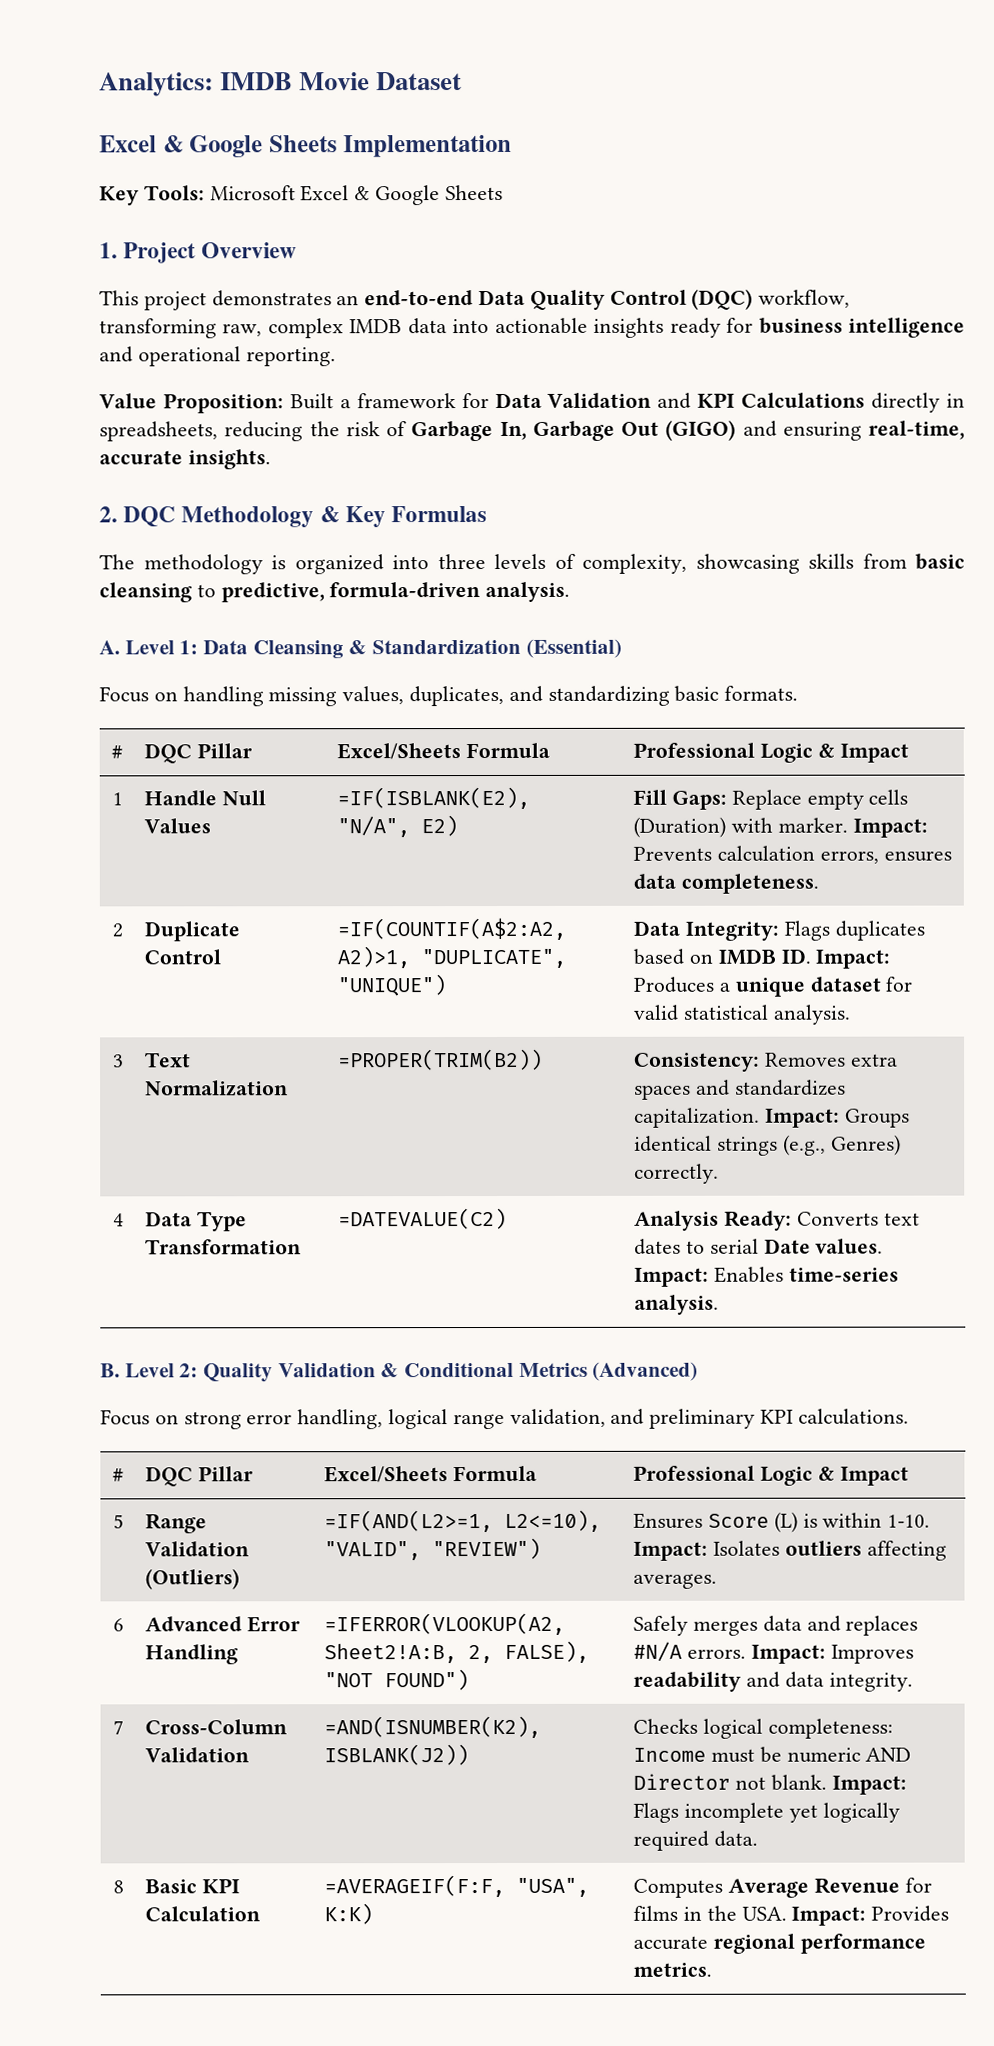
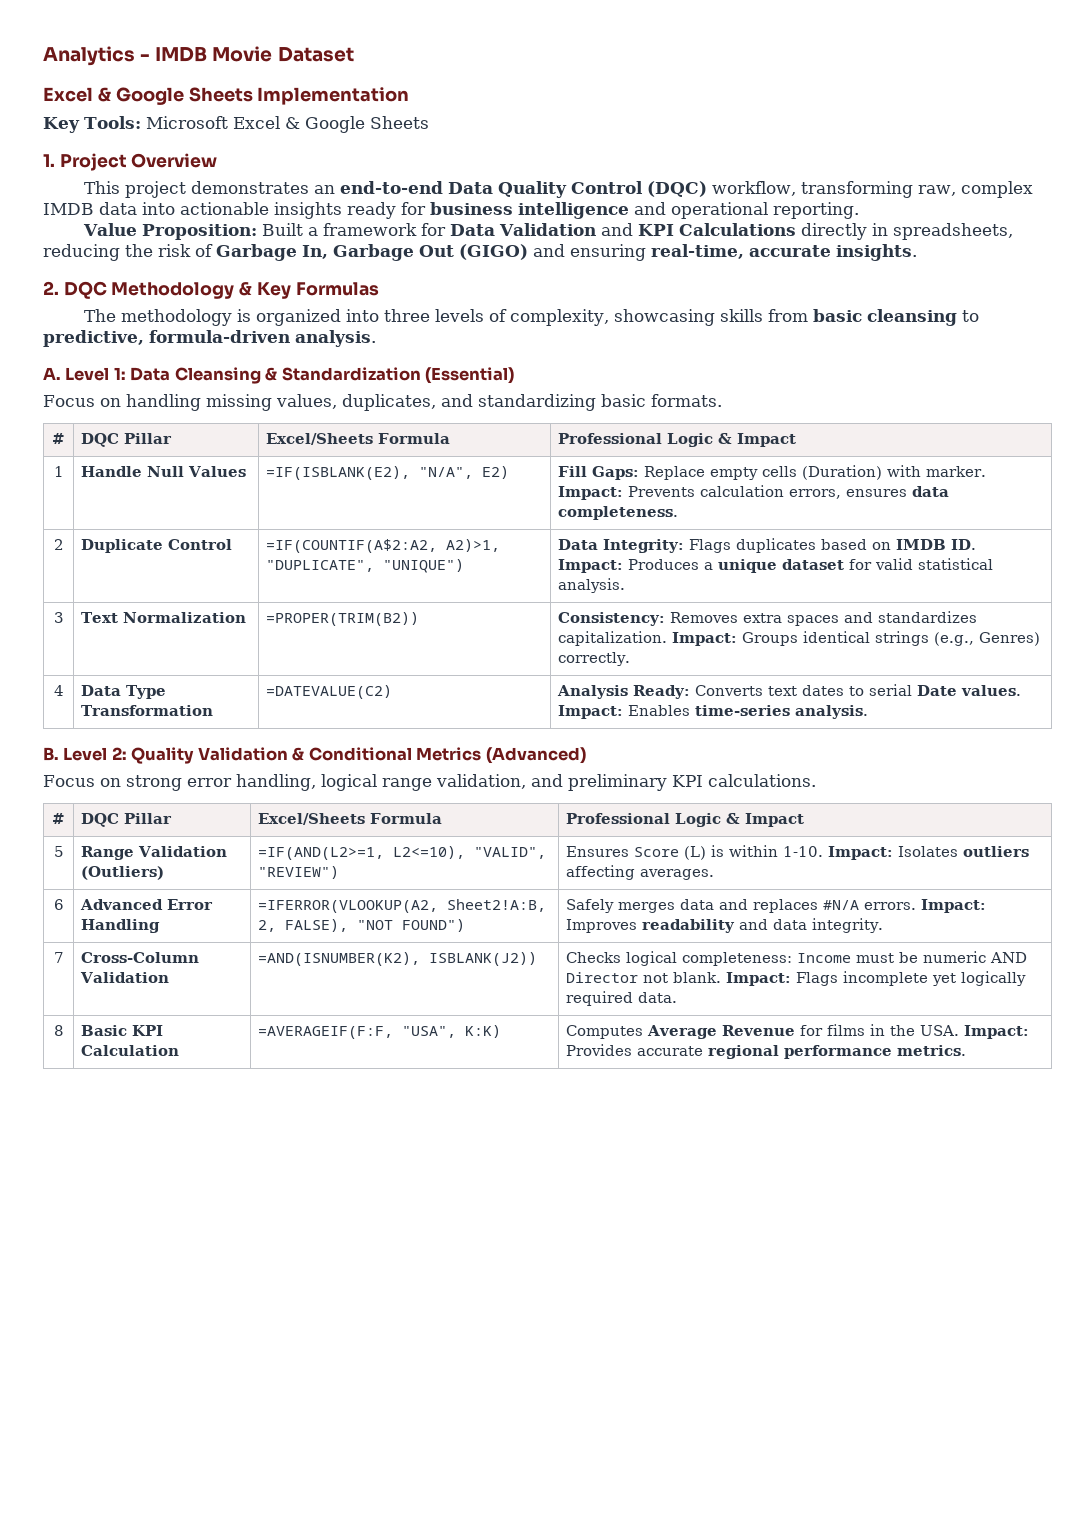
- Analytics: IMDB Movie Dataset
+ Analytics - IMDB Movie Dataset

